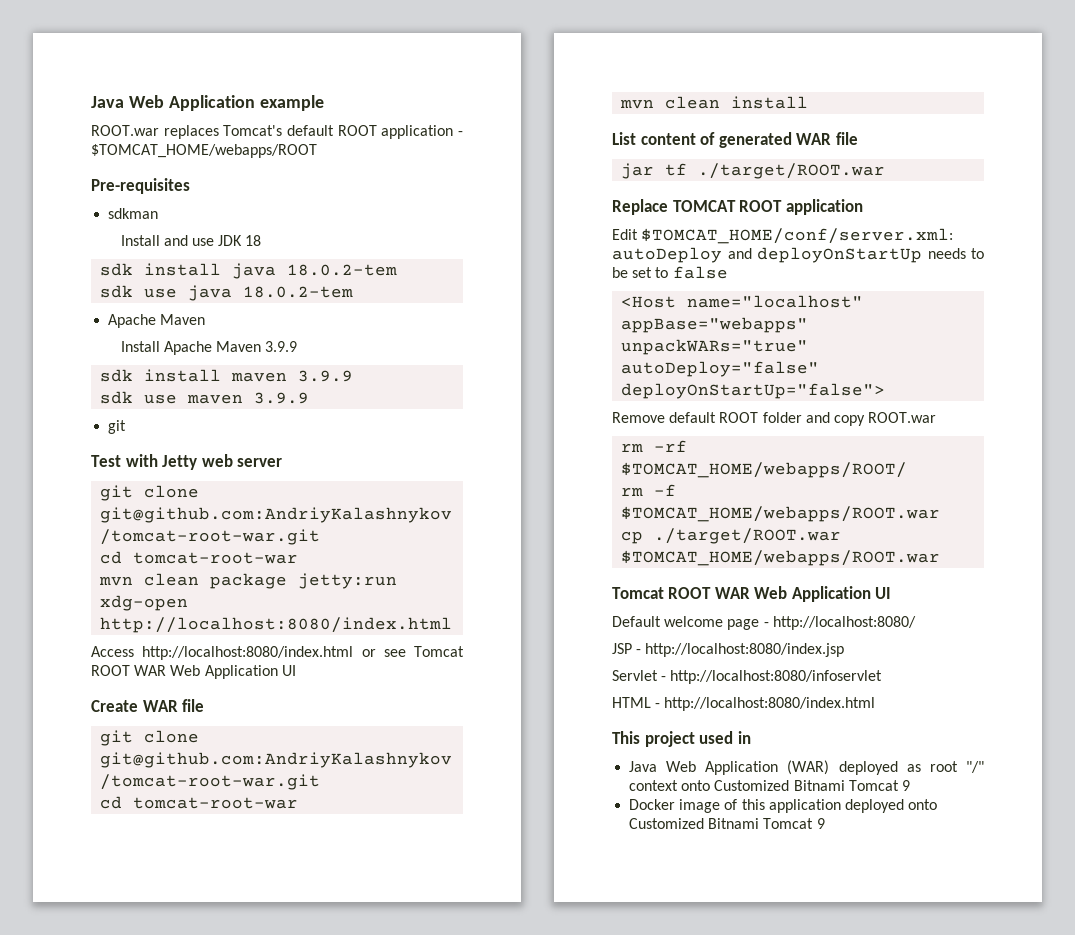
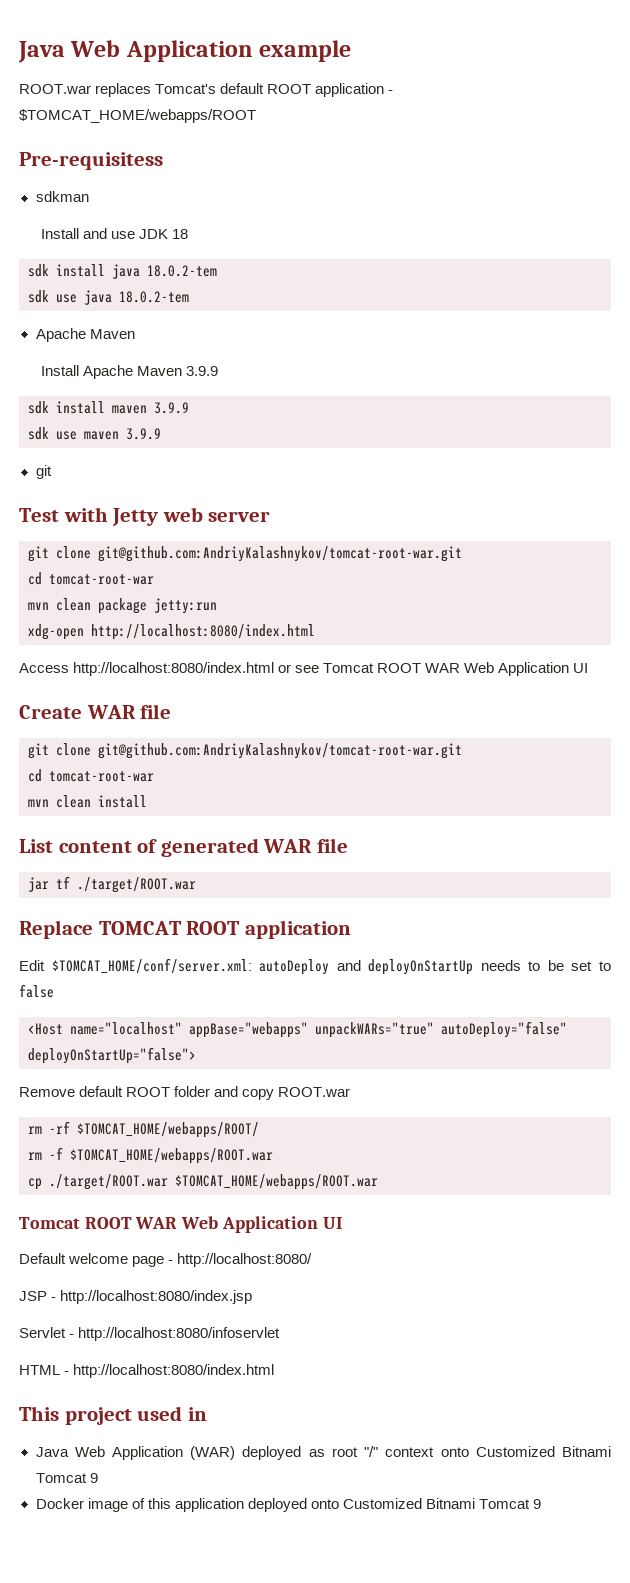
- Pre-requisites
+ Pre-requisitess

